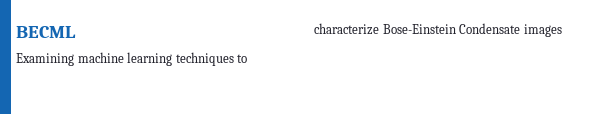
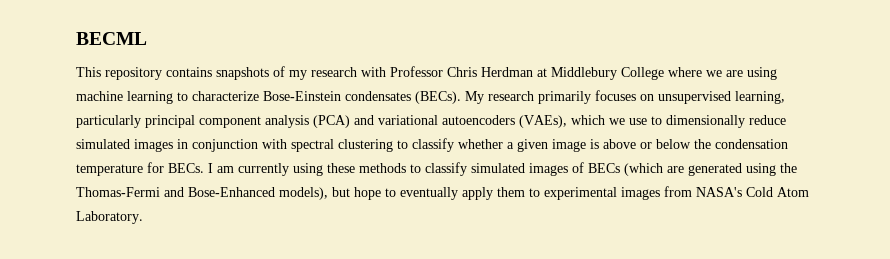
- Examining machine learning techniques to characterize Bose-Einstein Condensate images
+ This repository contains snapshots of my research with Professor Chris Herdman at Middlebury College where we are using machine learning to characterize Bose-Einstein condensates (BECs). My research primarily focuses on unsupervised learning, particularly principal component analysis (PCA) and variational autoencoders (VAEs), which we use to dimensionally reduce simulated images in conjunction with spectral clustering to classify whether a given image is above or below the condensation temperature for BECs. I am currently using these methods to classify simulated images of BECs (which are generated using the Thomas-Fermi and Bose-Enhanced models), but hope to eventually apply them to experimental images from NASA's Cold Atom Laboratory.

